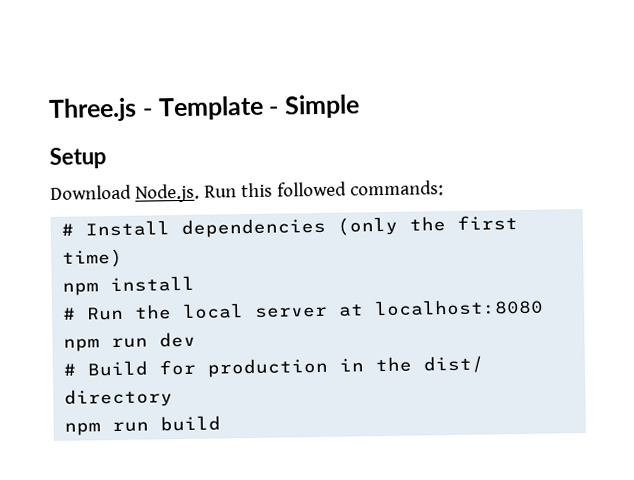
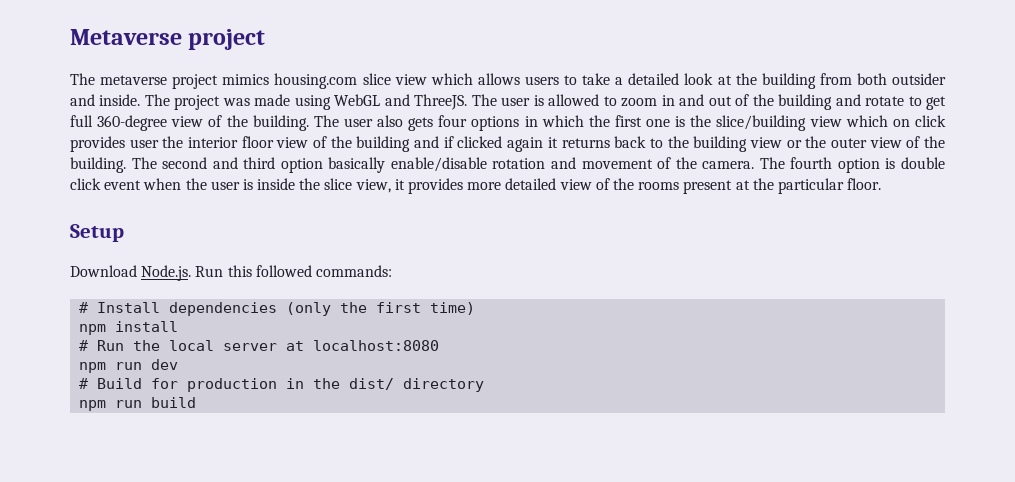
- Three.js - Template - Simple
+ Metaverse project
+ The metaverse project mimics housing.com slice view which allows users to take a detailed look at the building from both outsider and inside. The project was made using WebGL and ThreeJS. The user is allowed to zoom in and out of the building and rotate to get full 360-degree view of the building. The user also gets four options in which the first one is the slice/building view which on click provides user the interior floor view of the building and if clicked again it returns back to the building view or the outer view of the building. The second and third option basically enable/disable rotation and movement of the camera. The fourth option is double click event when the user is inside the slice view, it provides more detailed view of the rooms present at the particular floor.

